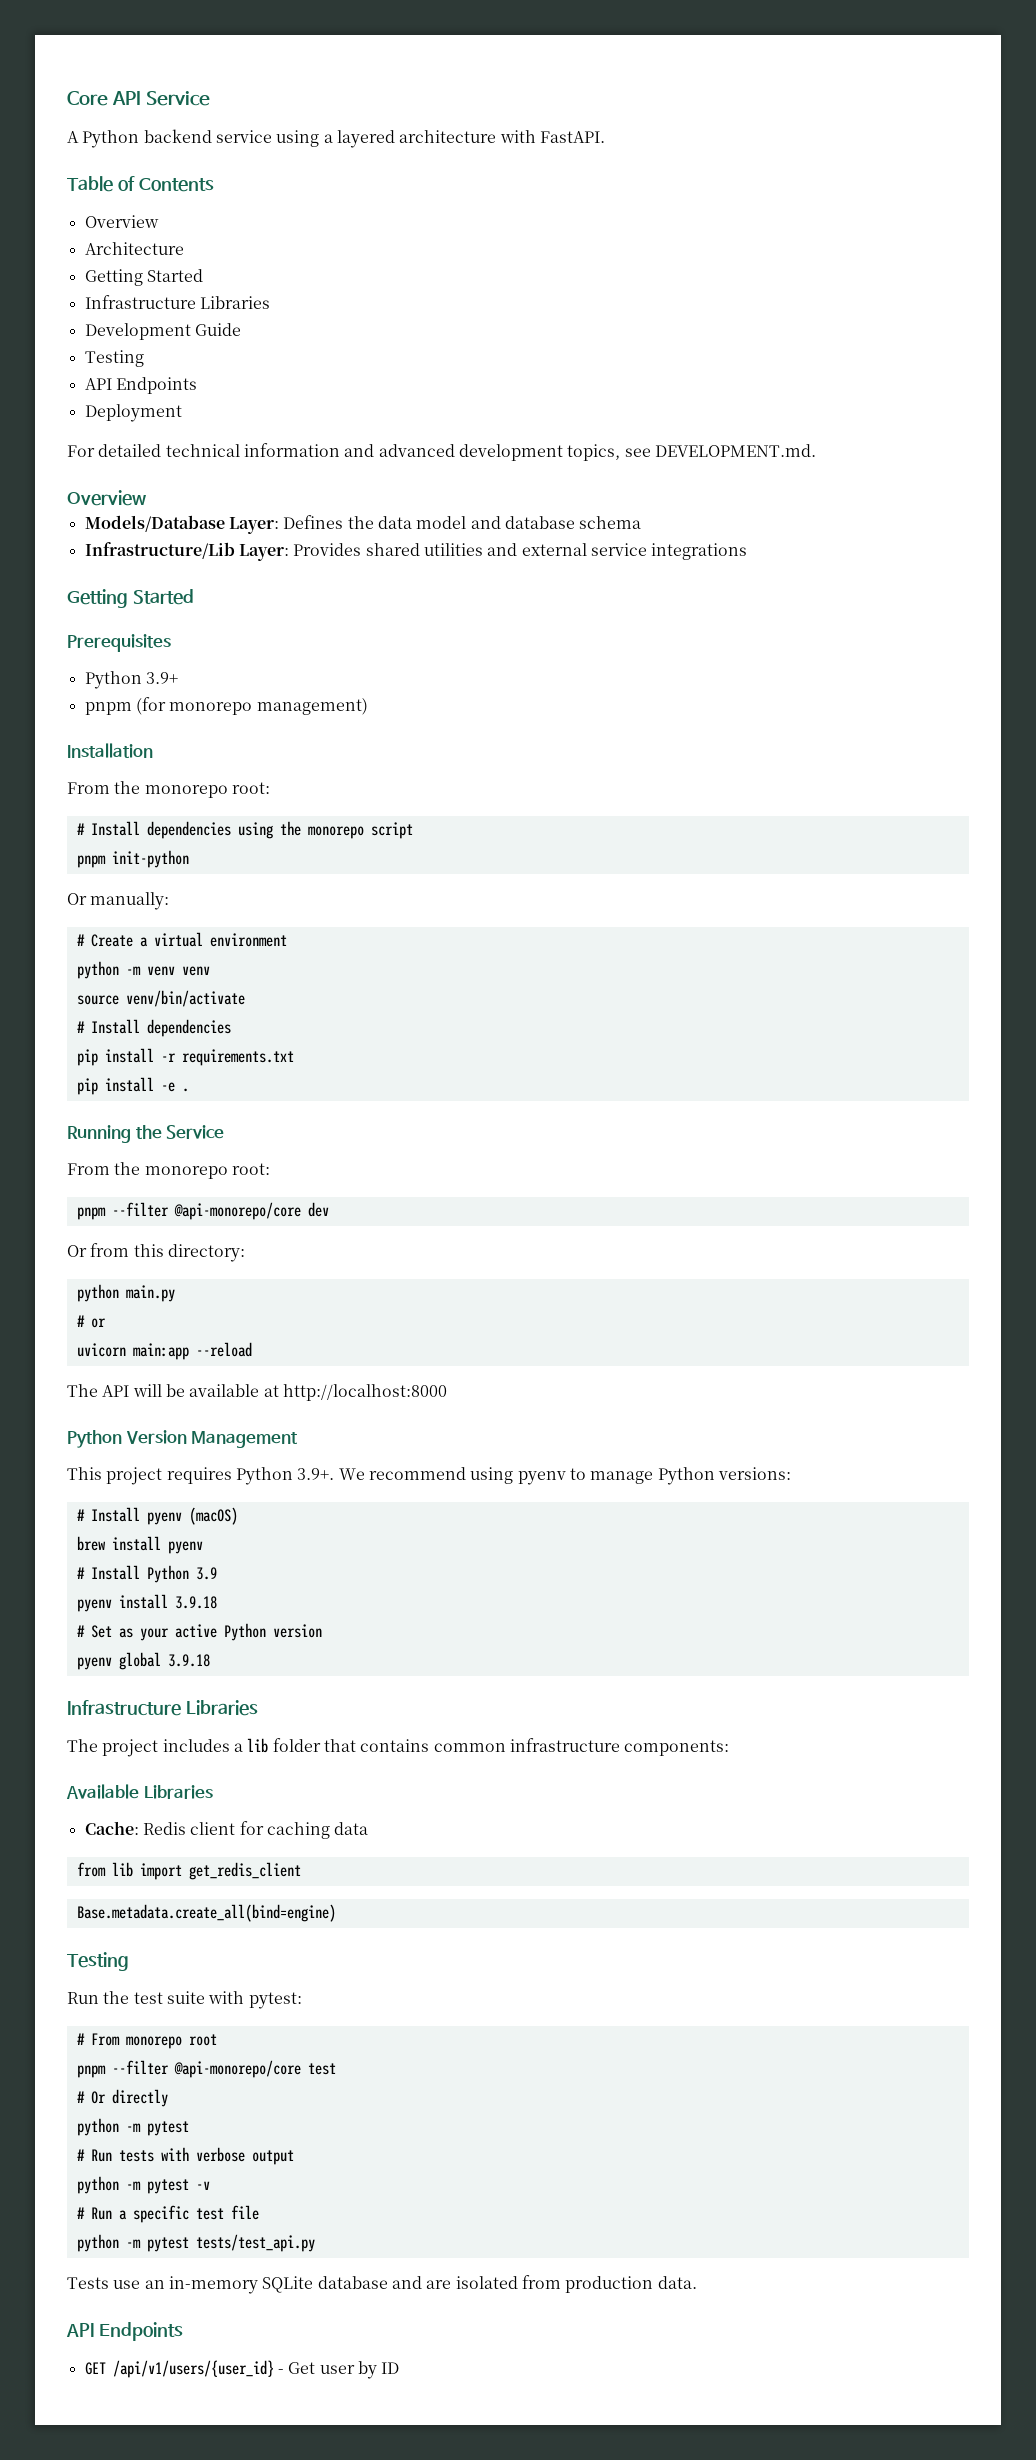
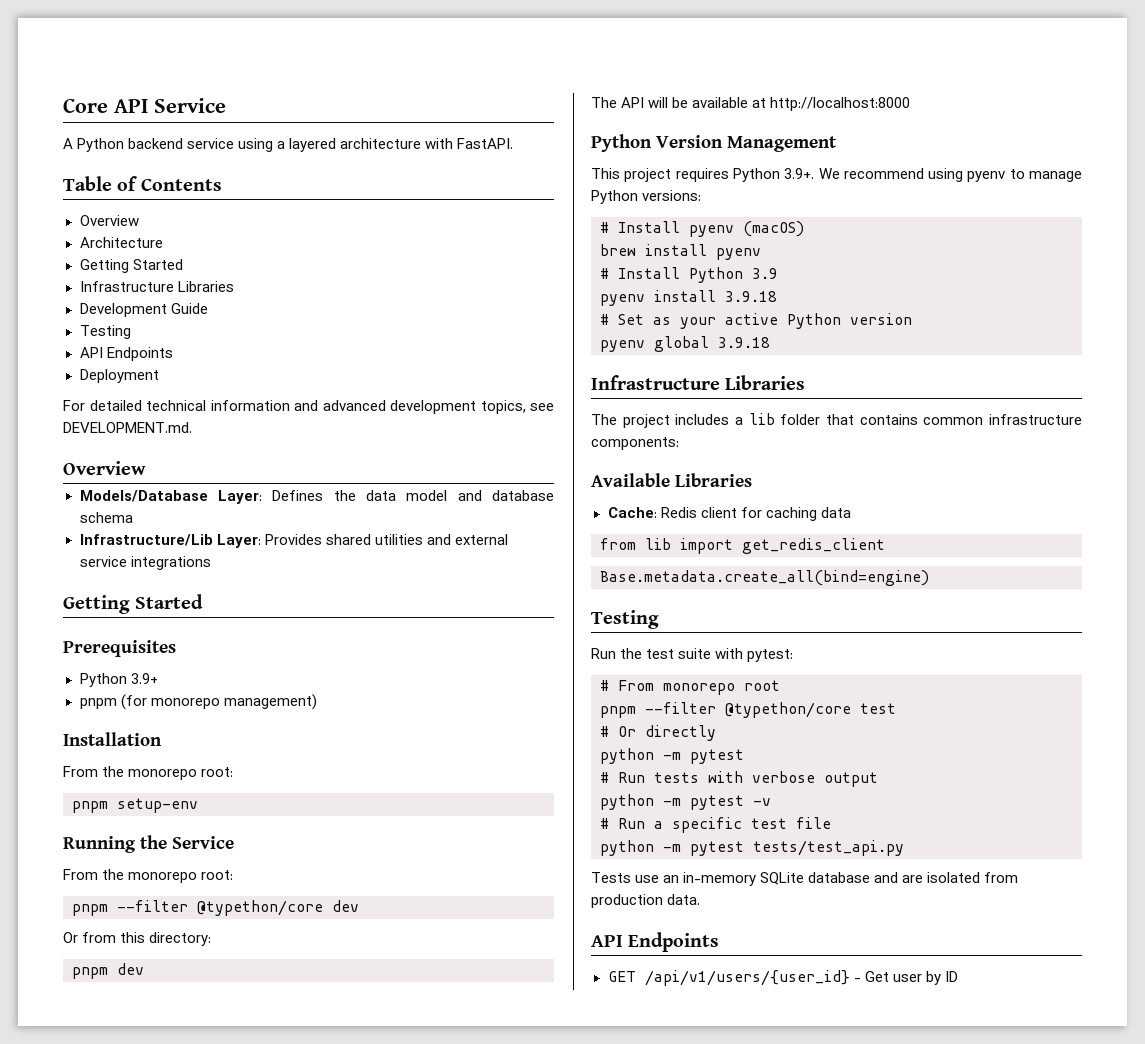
- # Install dependencies using the monorepo script
- pnpm init-python
- Or manually:
- # Create a virtual environment
- python -m venv venv
- source venv/bin/activate
- # Install dependencies
- pip install -r requirements.txt
- pip install -e .
+ pnpm setup-env
- pnpm --filter @api-monorepo/core dev
+ pnpm --filter @typethon/core dev
- python main.py
- # or
- uvicorn main:app --reload
+ pnpm dev
- pnpm --filter @api-monorepo/core test
+ pnpm --filter @typethon/core test

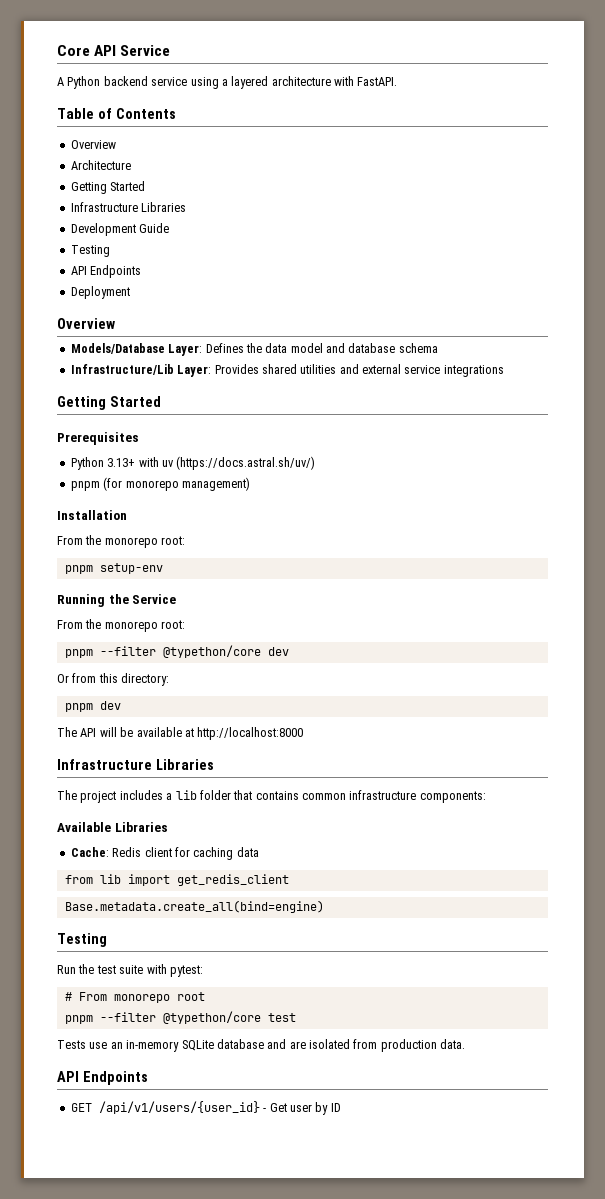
- For detailed technical information and advanced development topics, see DEVELOPMENT.md.
- Python 3.9+
+ Python 3.13+ with uv (https://docs.astral.sh/uv/)
- Python Version Management
- This project requires Python 3.9+. We recommend using pyenv to manage Python versions:
- # Install pyenv (macOS)
- brew install pyenv
- # Install Python 3.9
- pyenv install 3.9.18
- # Set as your active Python version
- pyenv global 3.9.18
- # Or directly
- python -m pytest
- # Run tests with verbose output
- python -m pytest -v
- # Run a specific test file
- python -m pytest tests/test_api.py

